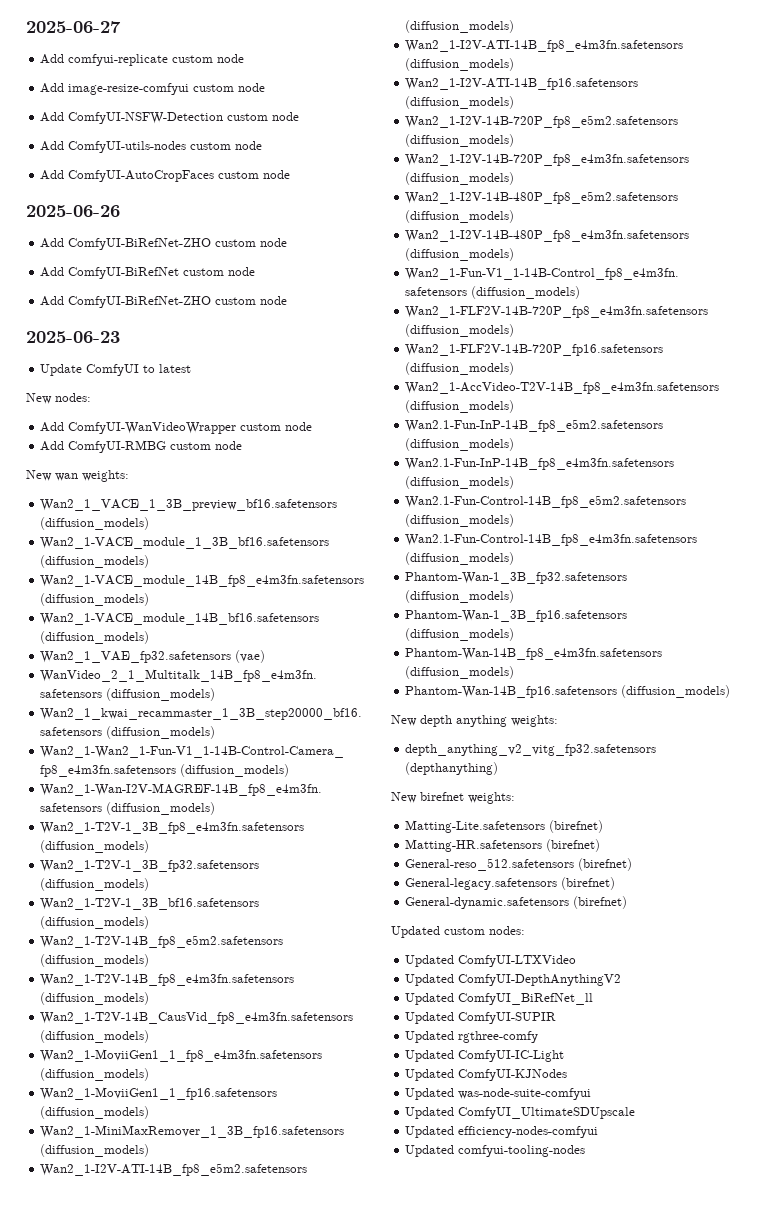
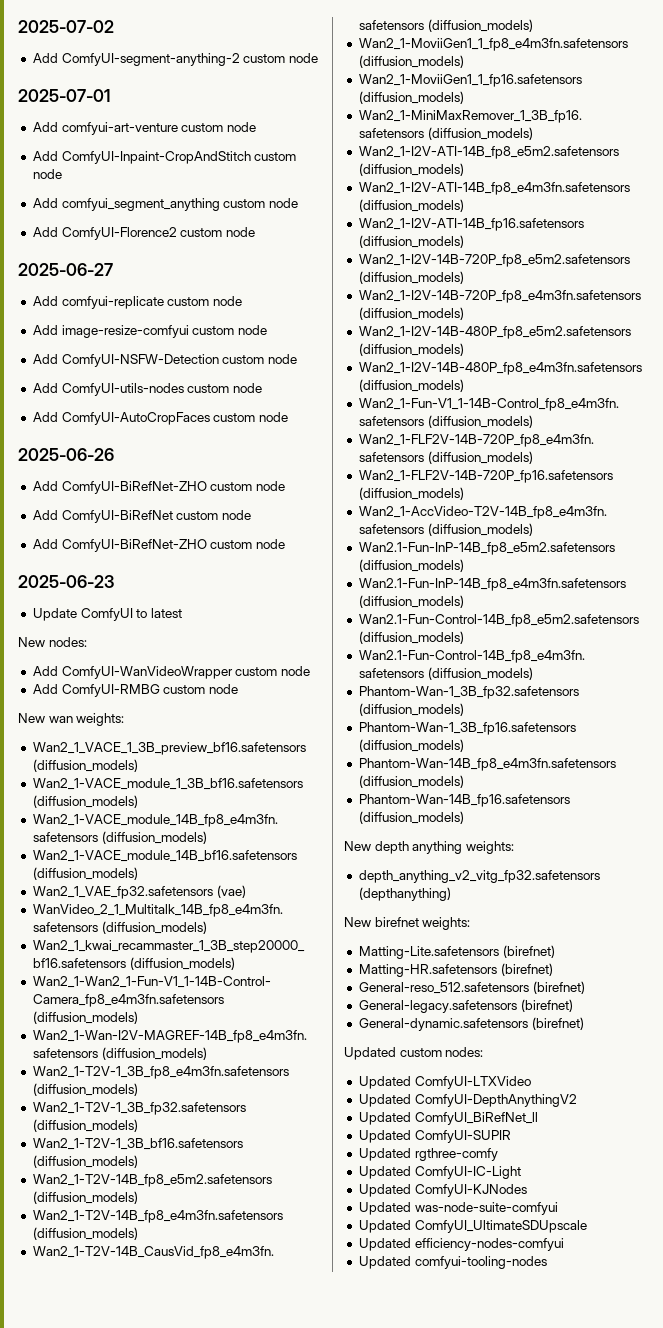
+ 2025-07-02
+ Add ComfyUI-segment-anything-2 custom node
+ 2025-07-01
+ Add comfyui-art-venture custom node
+ Add ComfyUI-Inpaint-CropAndStitch custom node
+ Add comfyui_segment_anything custom node
+ Add ComfyUI-Florence2 custom node

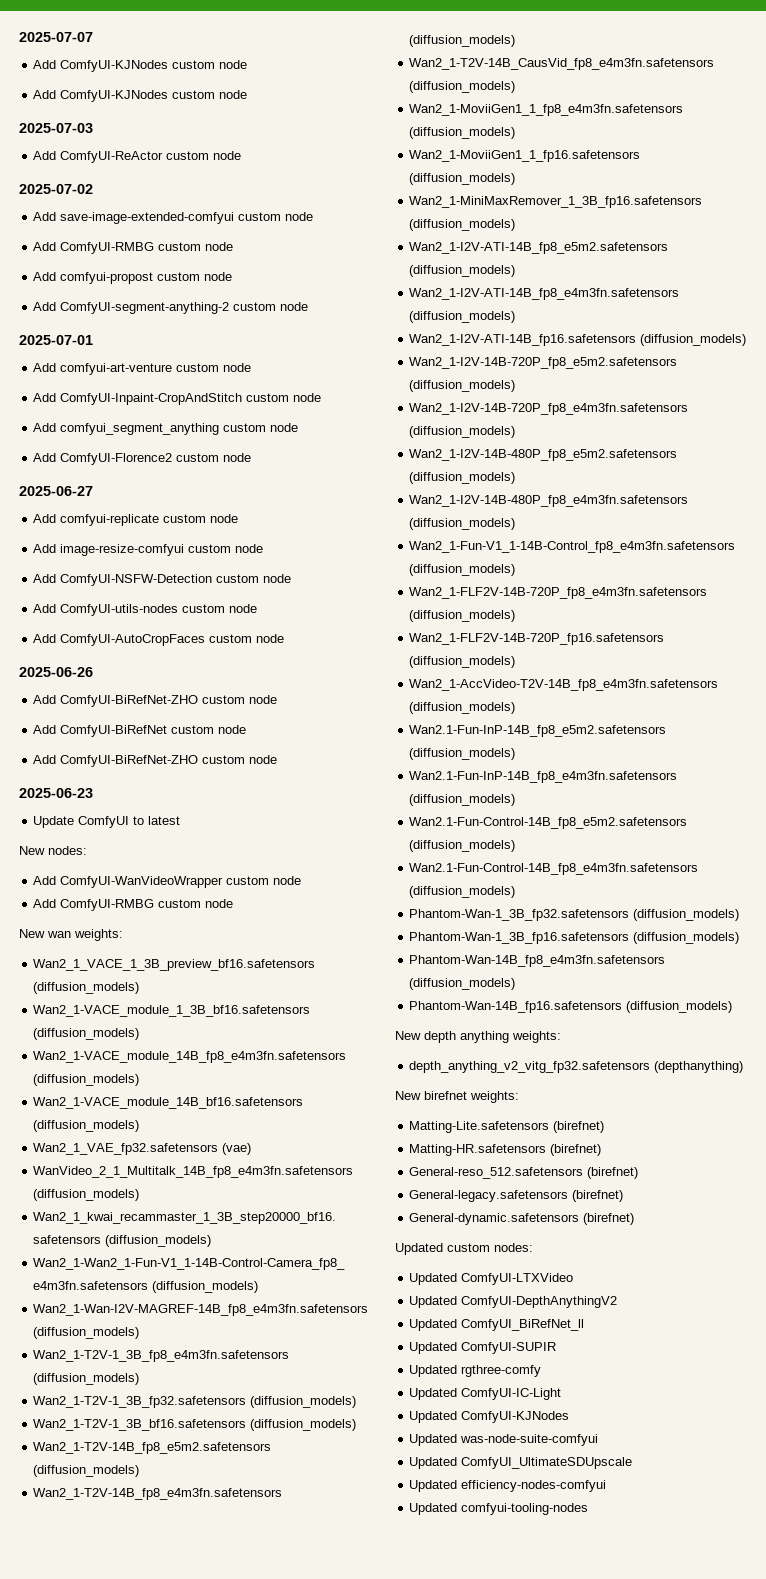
+ 2025-07-07
+ Add ComfyUI-KJNodes custom node
+ Add ComfyUI-KJNodes custom node
+ 2025-07-03
+ Add ComfyUI-ReActor custom node
  2025-07-02
+ Add save-image-extended-comfyui custom node
+ Add ComfyUI-RMBG custom node
+ Add comfyui-propost custom node

